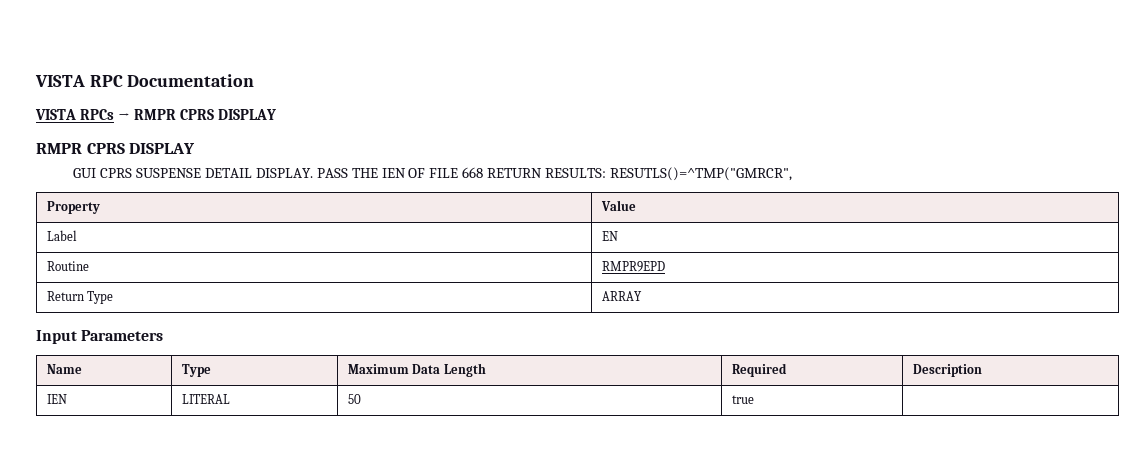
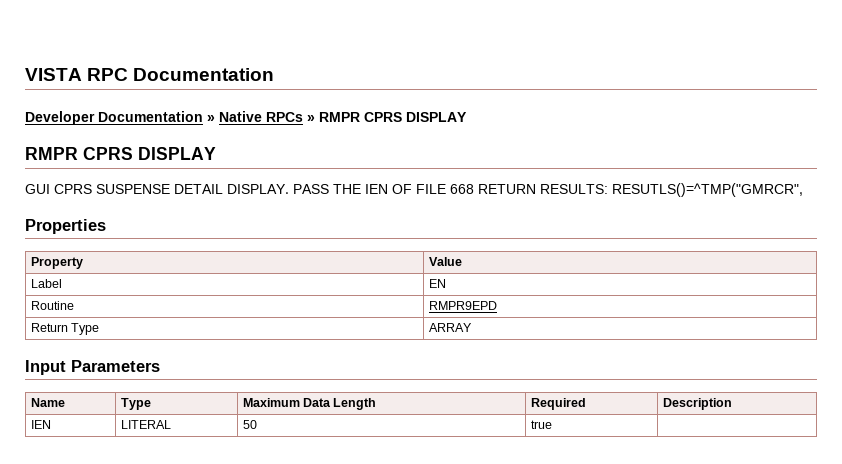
- VISTA RPCs → RMPR CPRS DISPLAY
+ Developer Documentation » Native RPCs » RMPR CPRS DISPLAY
+ Properties

